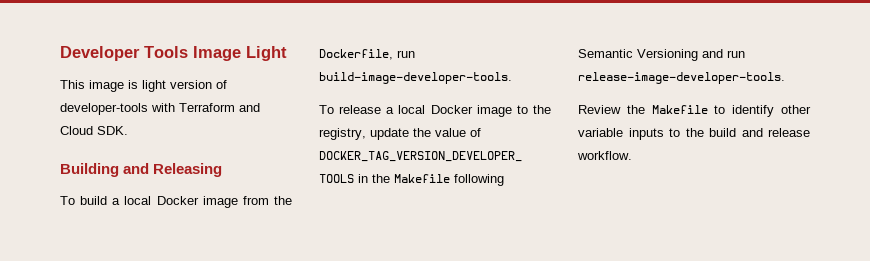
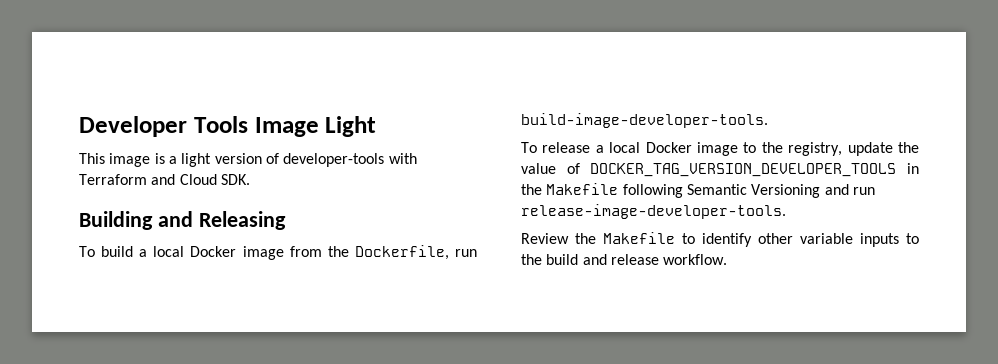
- This image is light version of developer-tools with Terraform and Cloud SDK.
+ This image is a light version of developer-tools with Terraform and Cloud SDK.

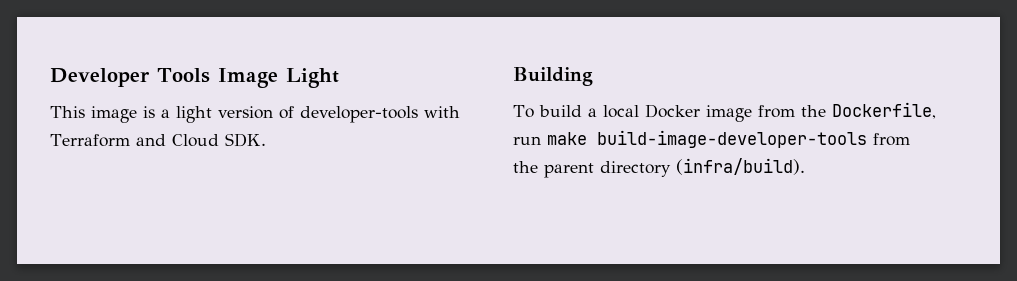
- Building and Releasing
+ Building
- To build a local Docker image from the Dockerfile, run build-image-developer-tools.
- To release a local Docker image to the registry, update the value of DOCKER_TAG_VERSION_DEVELOPER_TOOLS in the Makefile following Semantic Versioning and run release-image-developer-tools.
- Review the Makefile to identify other variable inputs to the build and release workflow.
+ To build a local Docker image from the Dockerfile, run make build-image-developer-tools from the parent directory (infra/build).

